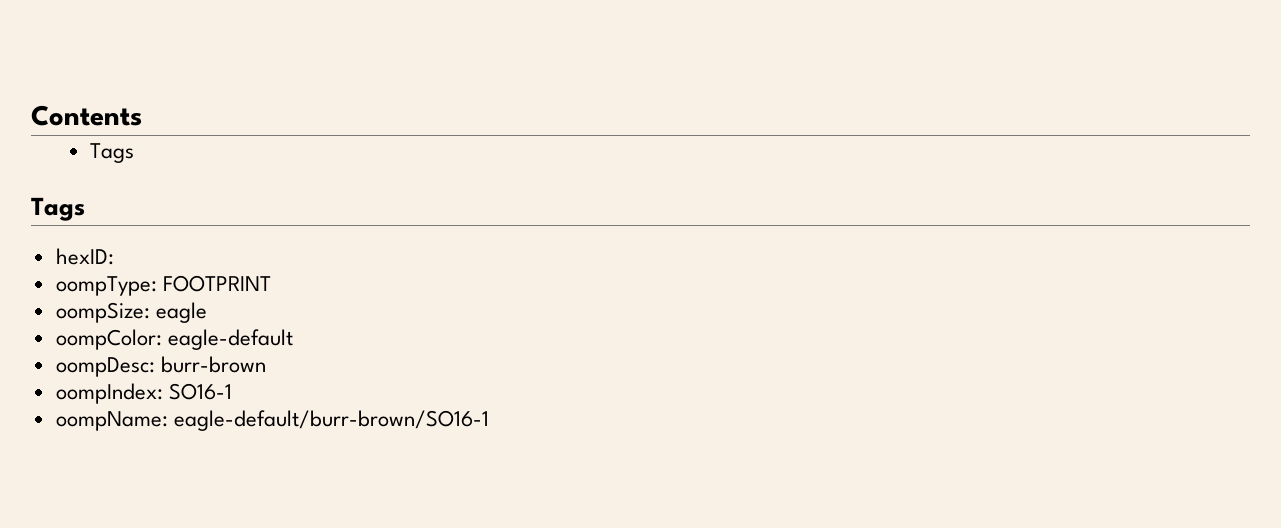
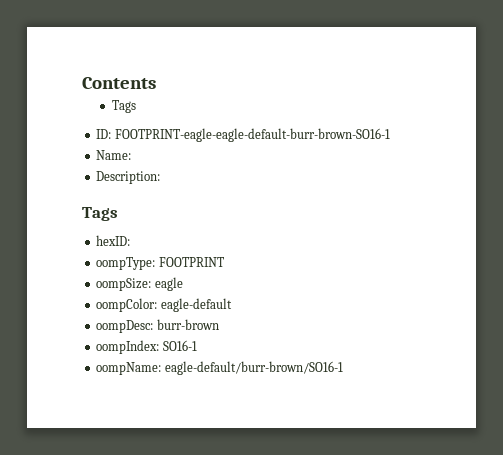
+ ID: FOOTPRINT-eagle-eagle-default-burr-brown-SO16-1
+ Name:
+ Description:

